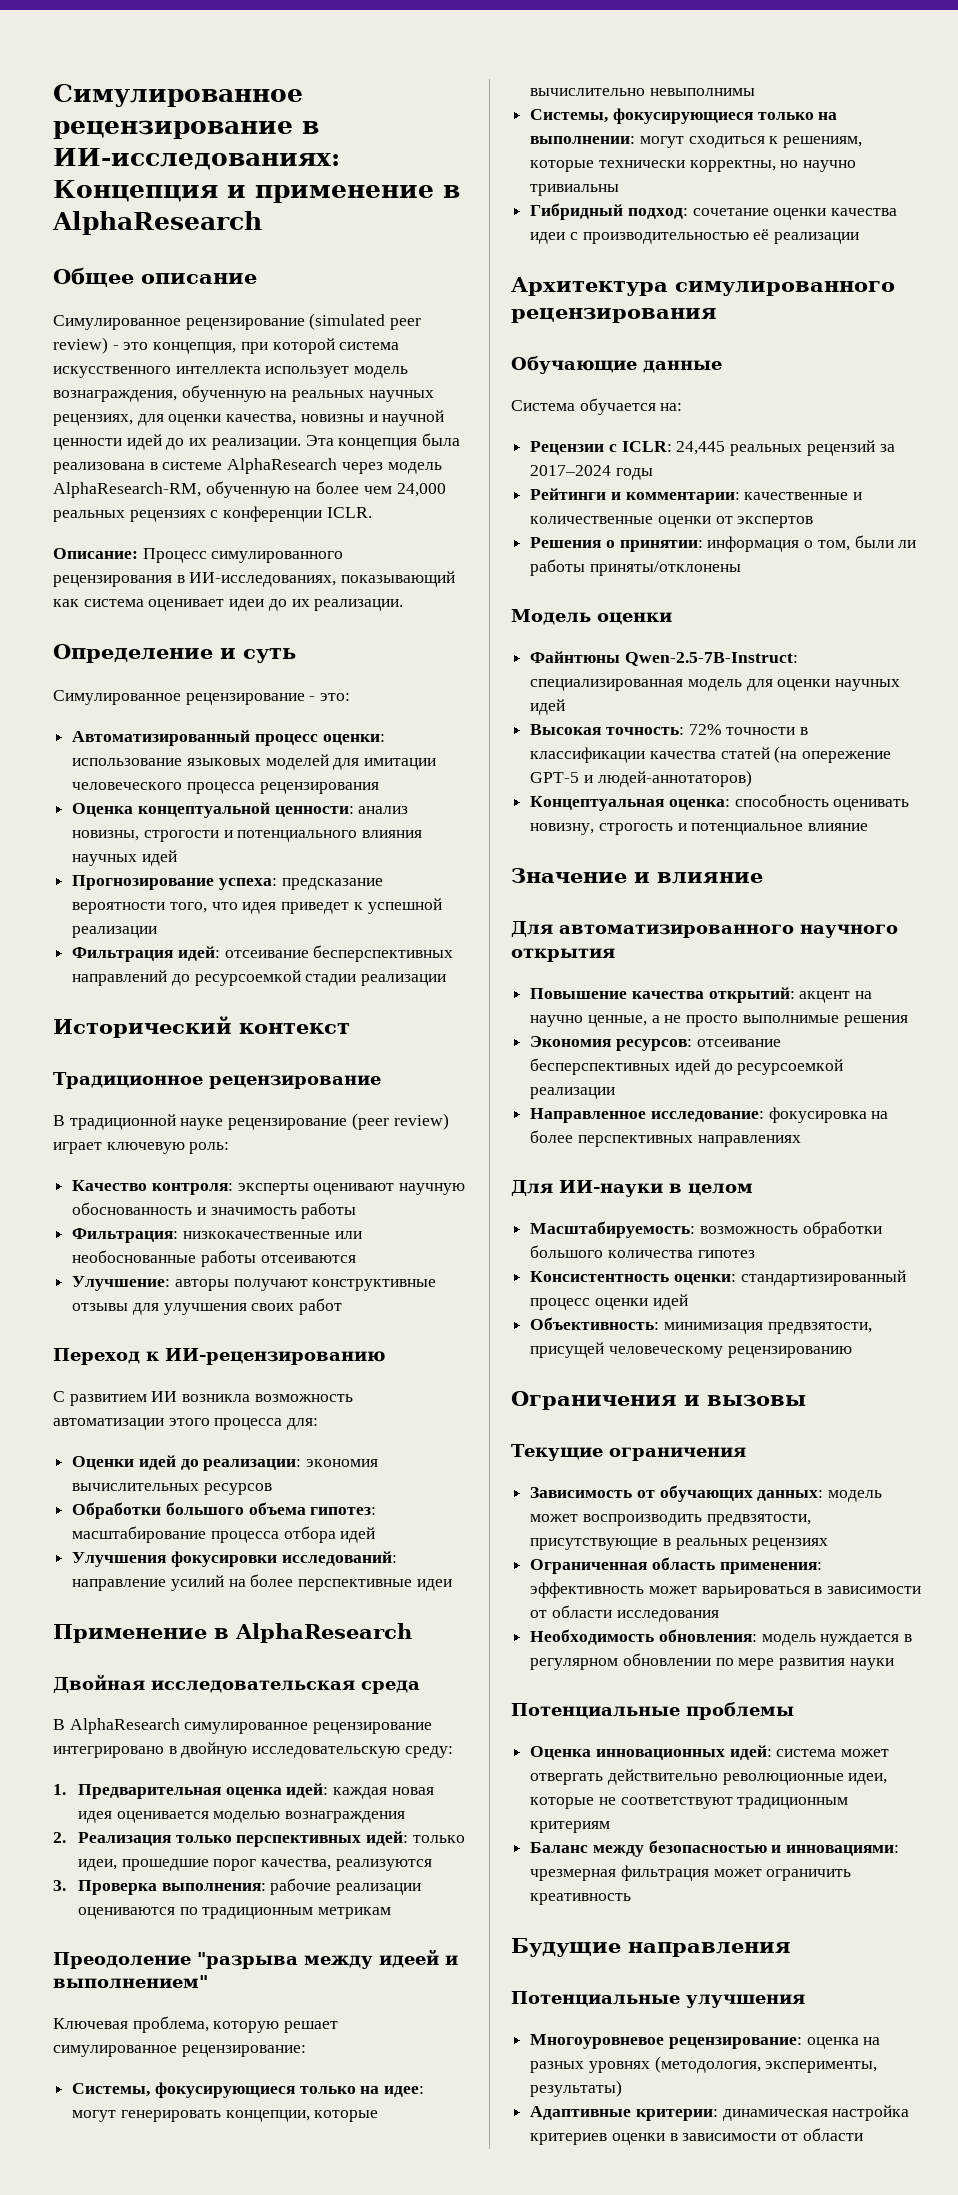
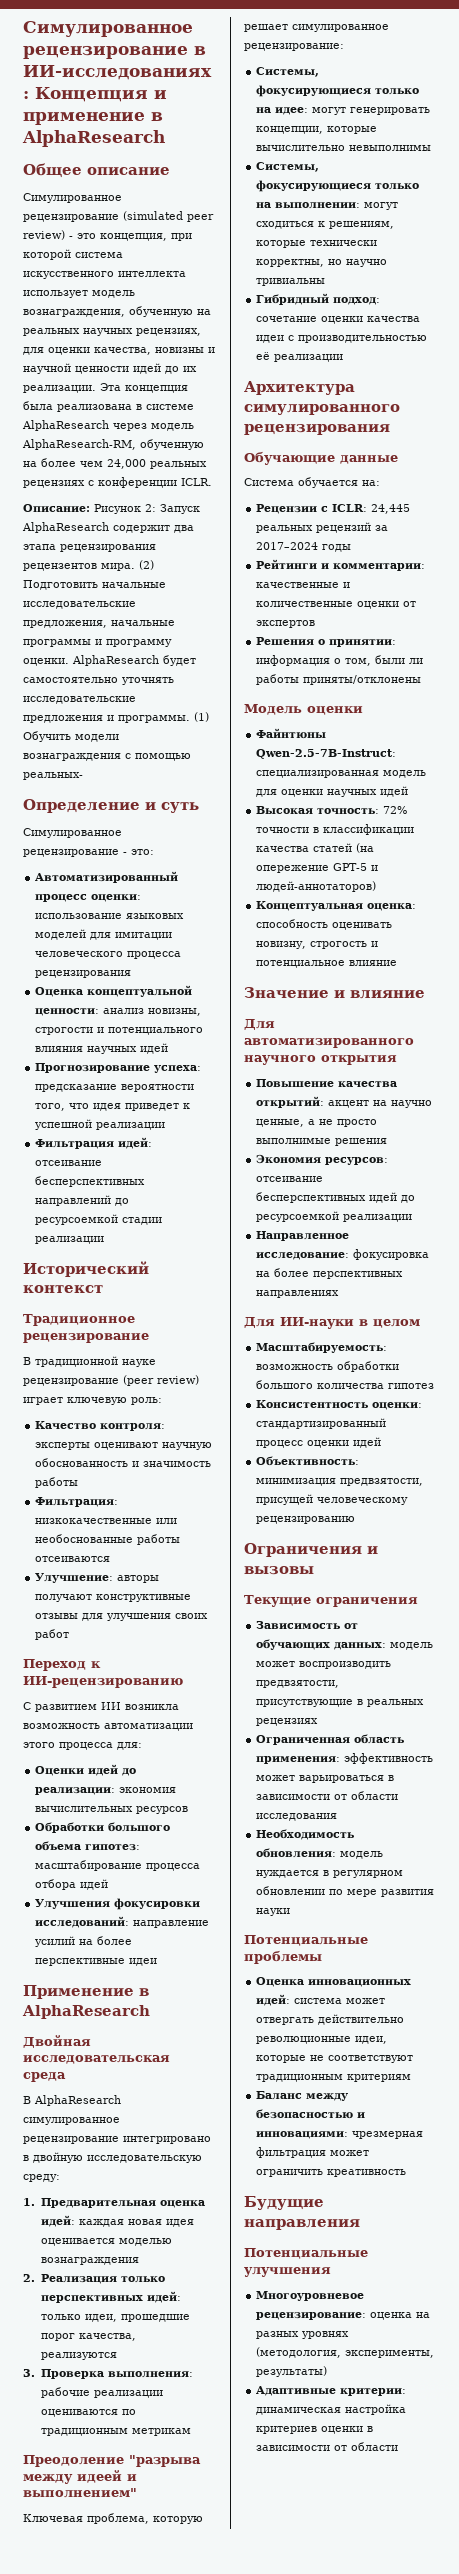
- Описание: Процесс симулированного рецензирования в ИИ-исследованиях, показывающий как система оценивает идеи до их реализации.
+ Описание: Рисунок 2: Запуск AlphaResearch содержит два этапа рецензирования рецензентов мира. (2) Подготовить начальные исследовательские предложения, начальные программы и программу оценки. AlphaResearch будет самостоятельно уточнять исследовательские предложения и программы. (1) Обучить модели вознаграждения с помощью реальных-

